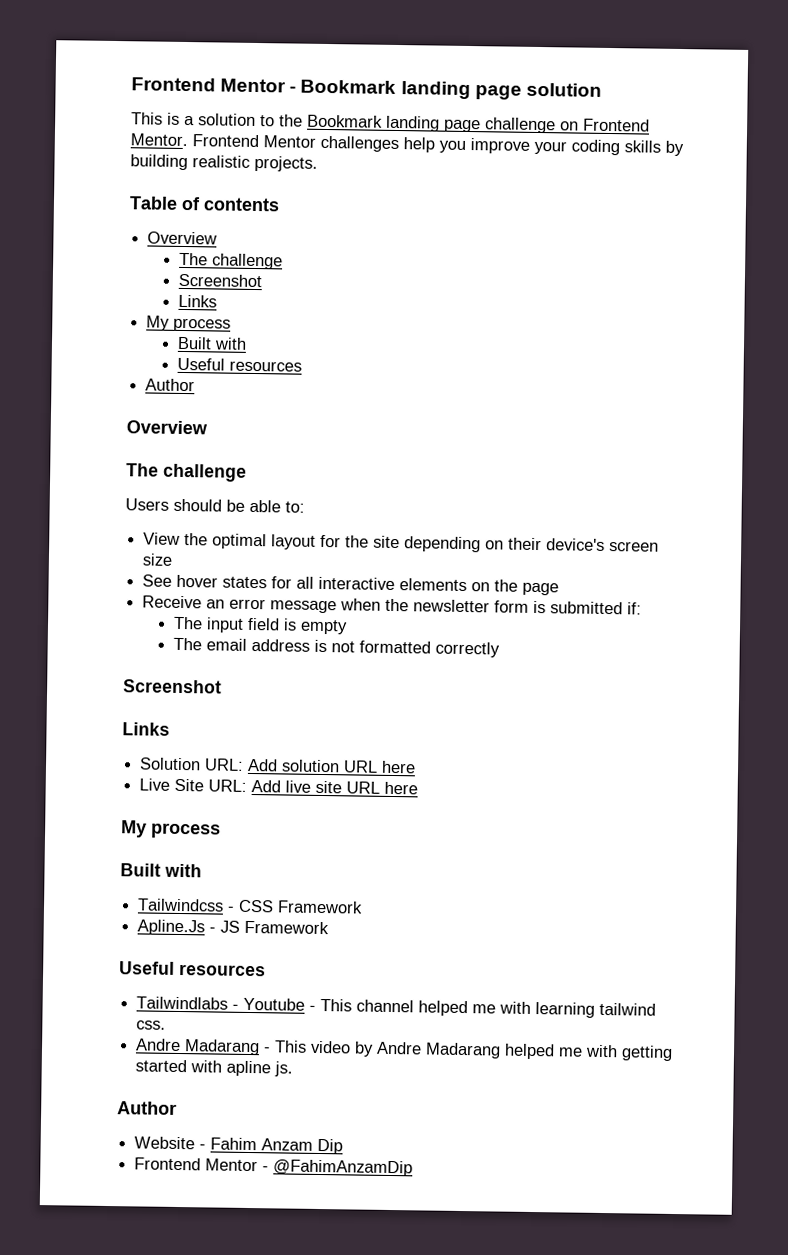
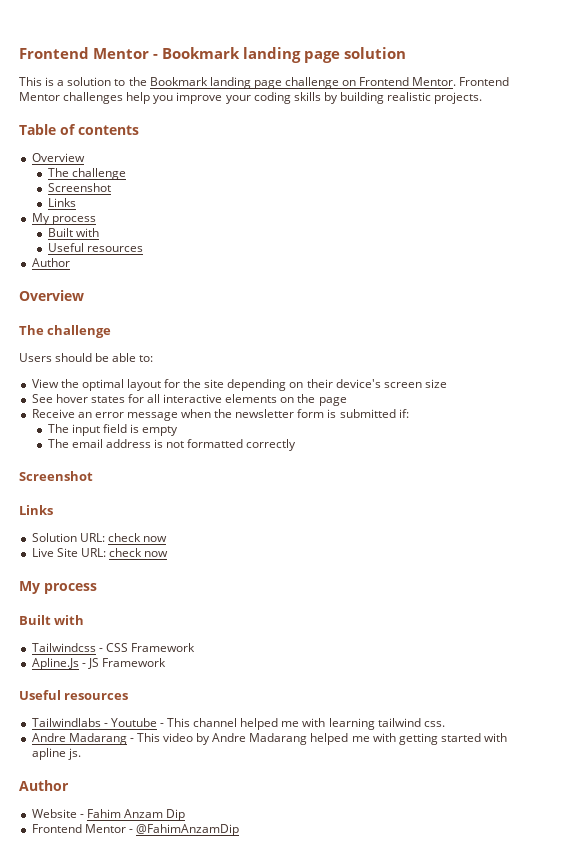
- Solution URL: Add solution URL here
+ Solution URL: check now
- Live Site URL: Add live site URL here
+ Live Site URL: check now

